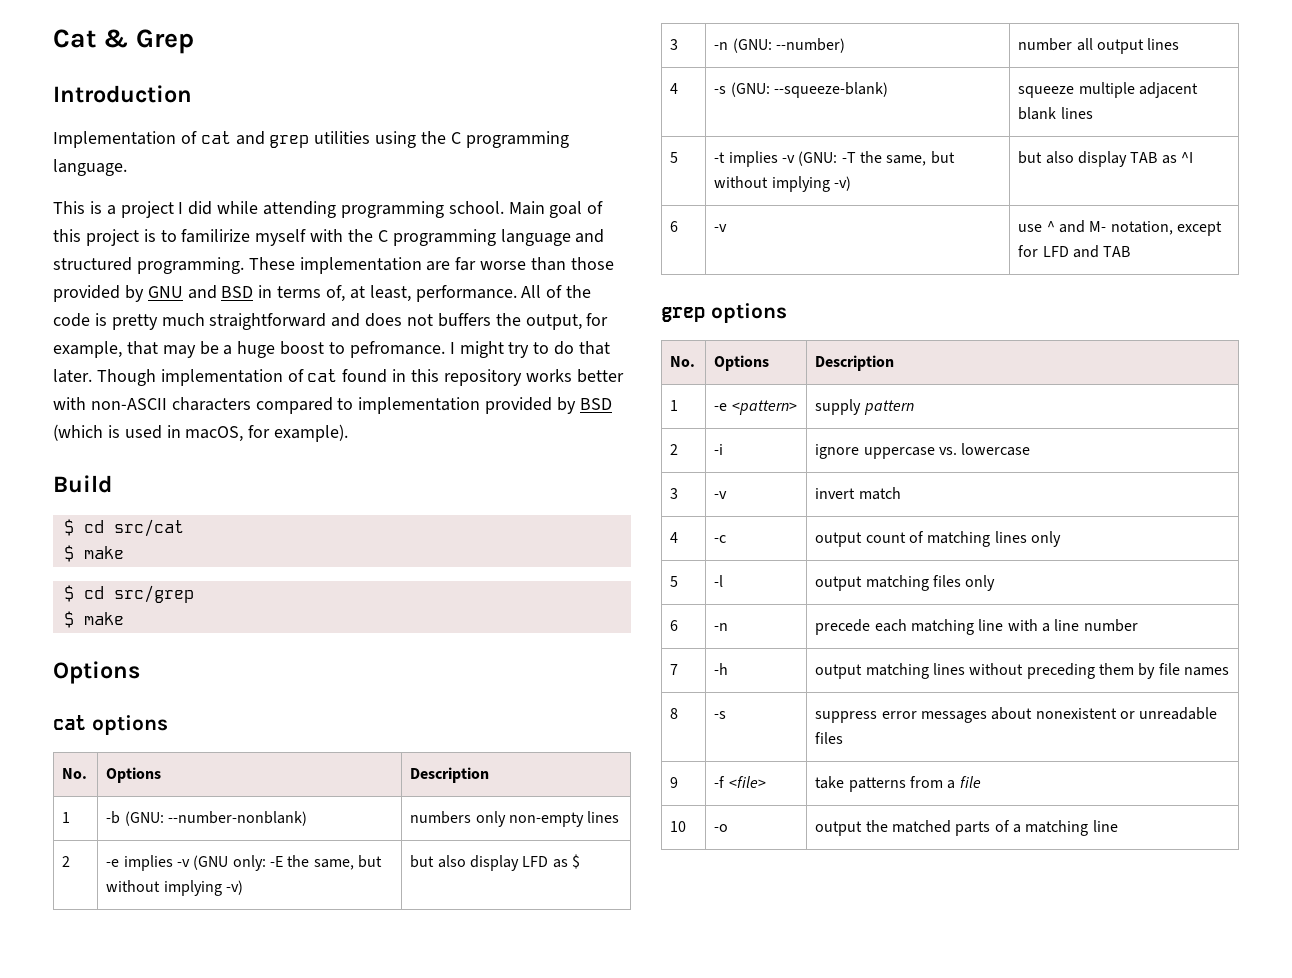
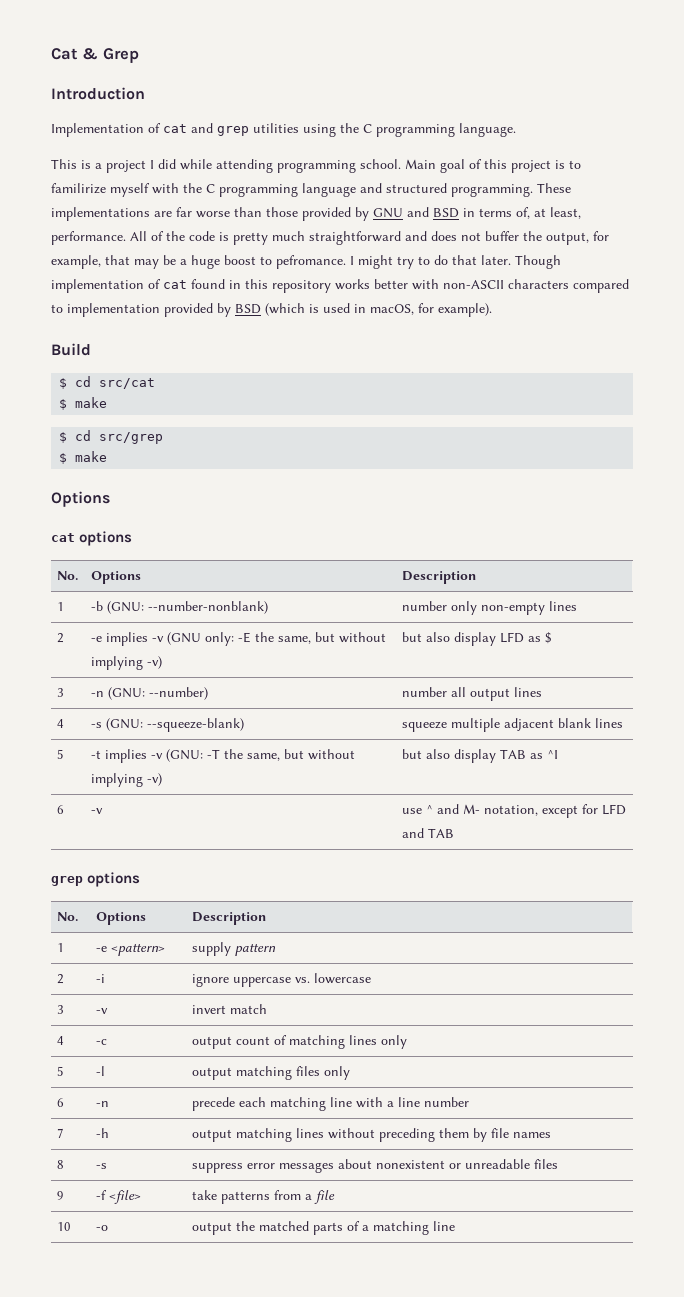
- These implementation are far worse than those provided by GNU and BSD in terms of, at least, performance.
+ These implementations are far worse than those provided by GNU and BSD in terms of, at least, performance.
- All of the code is pretty much straightforward and does not buffers the output, for example, that may be a huge boost to pefromance.
+ All of the code is pretty much straightforward and does not buffer the output, for example, that may be a huge boost to pefromance.
- 1 | -b (GNU: --number-nonblank) | numbers only non-empty lines
+ 1 | -b (GNU: --number-nonblank) | number only non-empty lines

